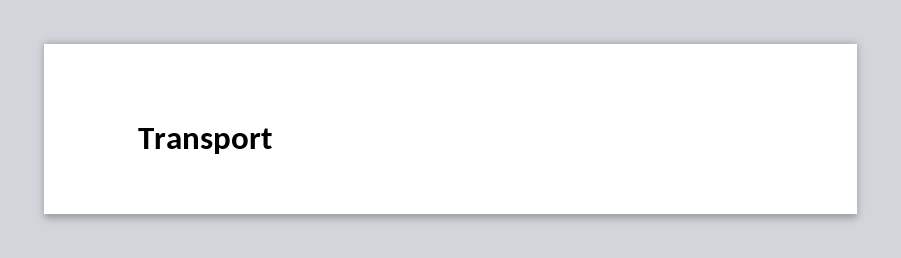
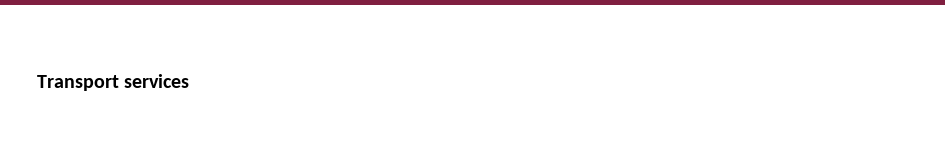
- Transport
+ Transport services

